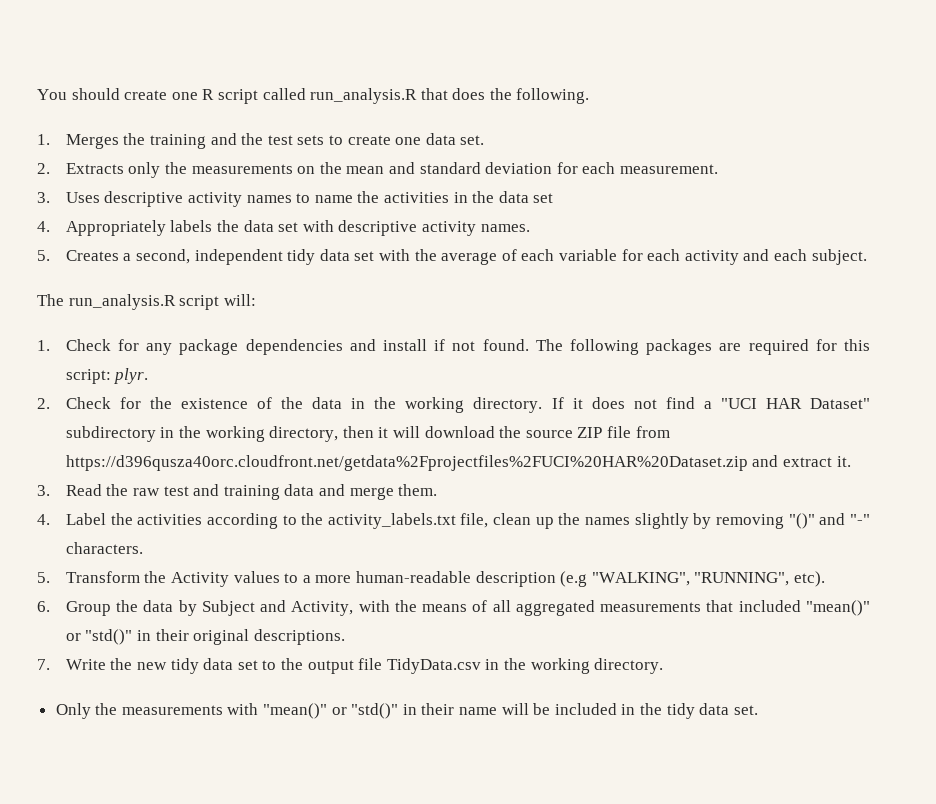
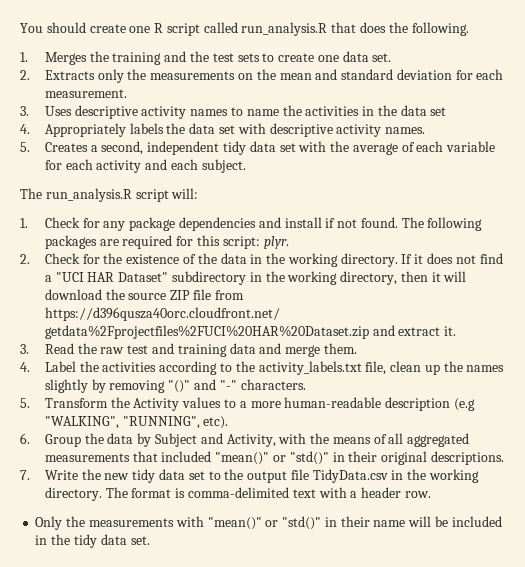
+ The format is comma-delimited text with a header row.

